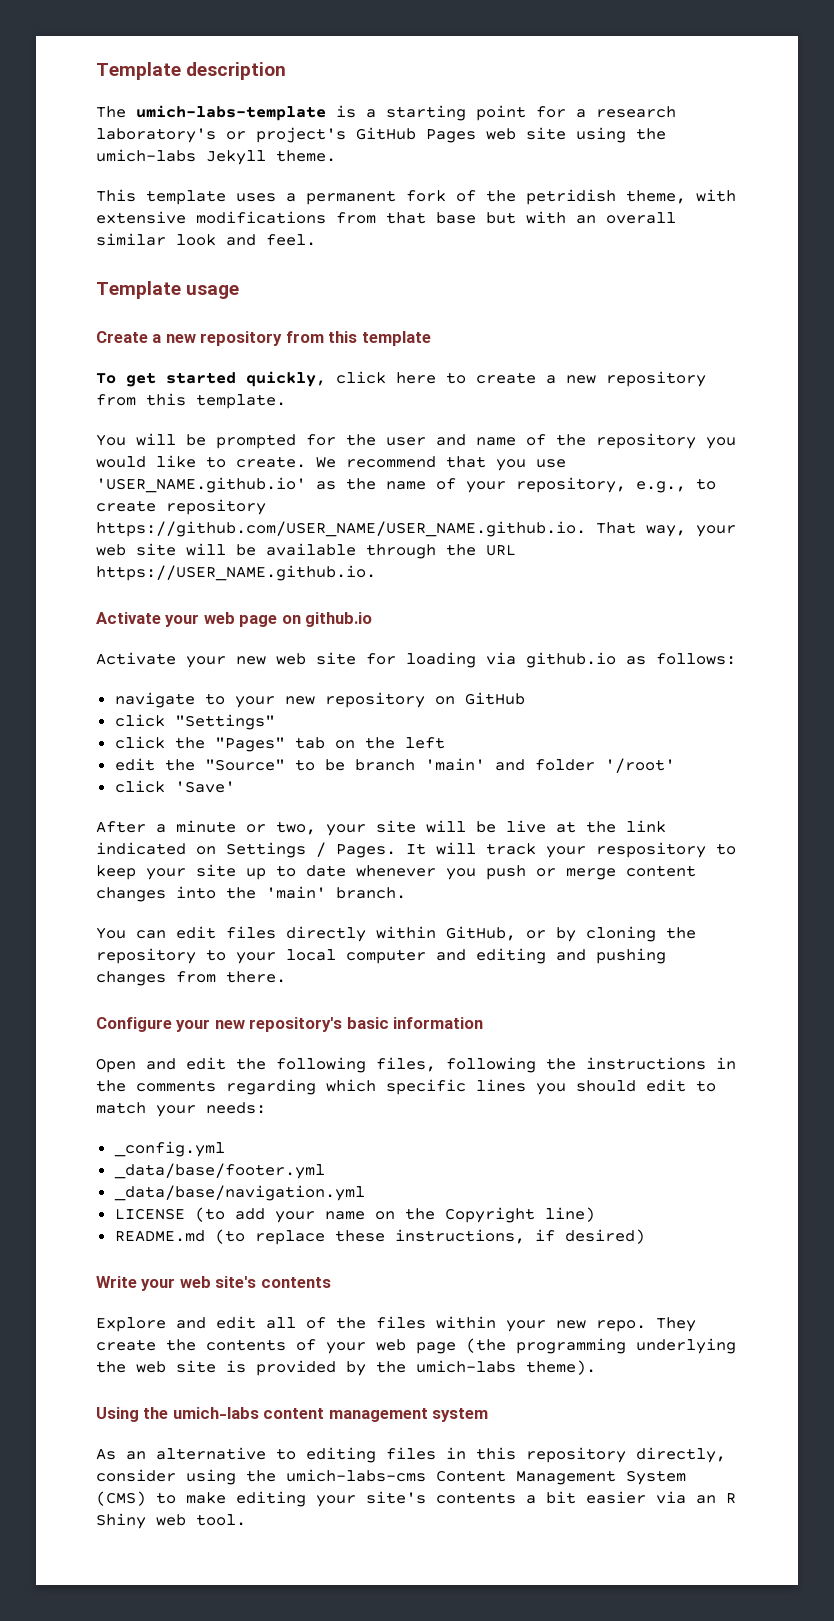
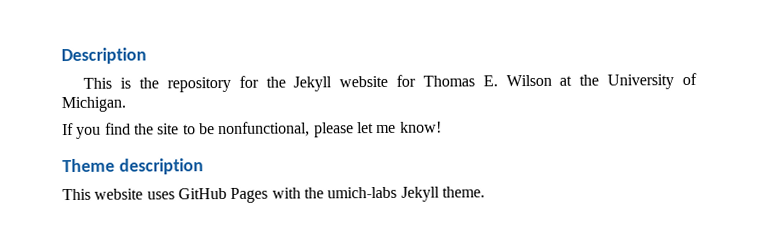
- Template description
- The umich-labs-template is a starting point for a research laboratory's or project's GitHub Pages web site using the umich-labs Jekyll theme.
- This template uses a permanent fork of the petridish theme, with extensive modifications from that base but with an overall similar look and feel.
- Template usage
- Create a new repository from this template
- To get started quickly, click here to create a new repository from this template.
- You will be prompted for the user and name of the repository you would like to create. We recommend that you use 'USER_NAME.github.io' as the name of your repository, e.g., to create repository https://github.com/USER_NAME/USER_NAME.github.io. That way, your web site will be available through the URL https://USER_NAME.github.io.
- Activate your web page on github.io
- Activate your new web site for loading via github.io as follows:
- navigate to your new repository on GitHub
- click "Settings"
- click the "Pages" tab on the left
- edit the "Source" to be branch 'main' and folder '/root'
- click 'Save'
- After a minute or two, your site will be live at the link indicated on Settings / Pages. It will track your respository to keep your site up to date whenever you push or merge content changes into the 'main' branch.
- You can edit files directly within GitHub, or by cloning the repository to your local computer and editing and pushing changes from there.
- Configure your new repository's basic information
- Open and edit the following files, following the instructions in the comments regarding which specific lines you should edit to match your needs:
- _config.yml
- _data/base/footer.yml
- _data/base/navigation.yml
- LICENSE (to add your name on the Copyright line)
- README.md (to replace these instructions, if desired)
- Write your web site's contents
- Explore and edit all of the files within your new repo. They create the contents of your web page (the programming underlying the web site is provided by the umich-labs theme).
- Using the umich-labs content management system
- As an alternative to editing files in this repository directly, consider using the umich-labs-cms Content Management System (CMS) to make editing your site's contents a bit easier via an R Shiny web tool.
+ Description
+ This is the repository for the Jekyll website for Thomas E. Wilson at the University of Michigan.
+ If you find the site to be nonfunctional, please let me know!
+ Theme description
+ This website uses GitHub Pages with the umich-labs Jekyll theme.

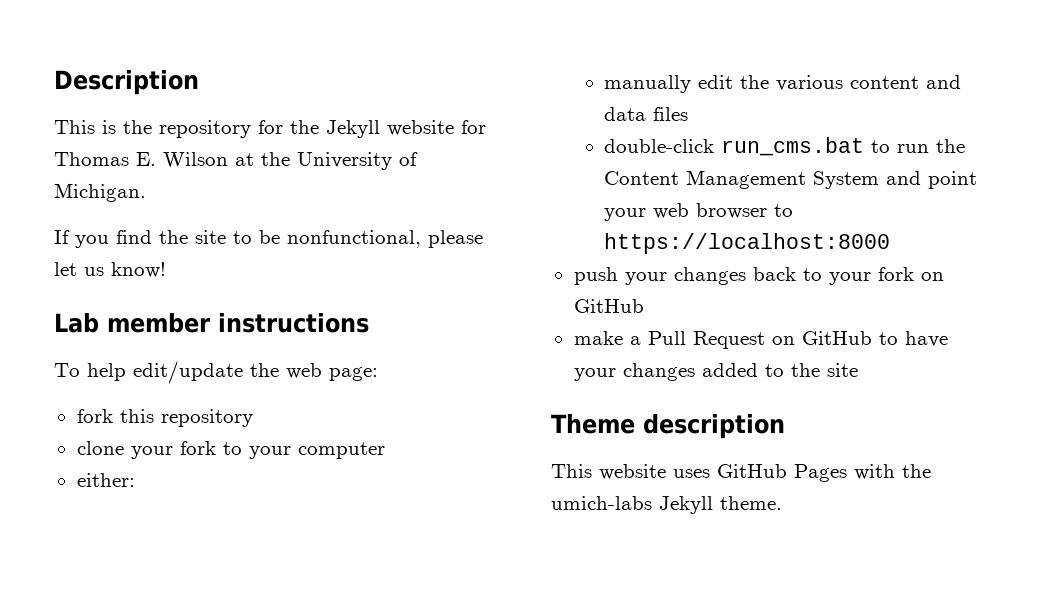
- If you find the site to be nonfunctional, please let me know!
+ If you find the site to be nonfunctional, please let us know!
+ Lab member instructions
+ To help edit/update the web page:
+ fork this repository
+ clone your fork to your computer
+ either:
+ manually edit the various content and data files
+ double-click run_cms.bat to run the Content Management System and point your web browser to https://localhost:8000
+ push your changes back to your fork on GitHub
+ make a Pull Request on GitHub to have your changes added to the site

